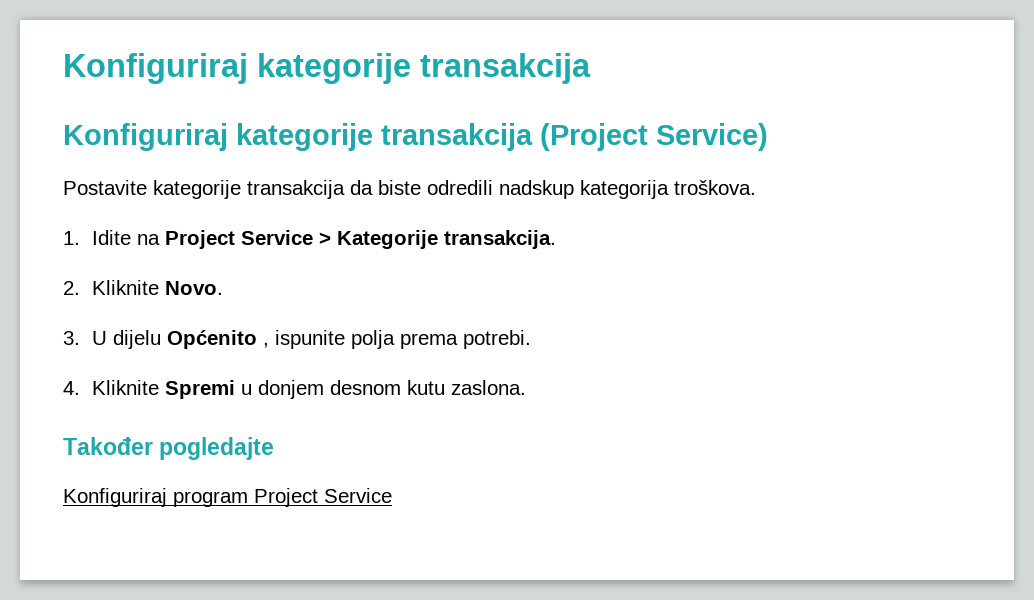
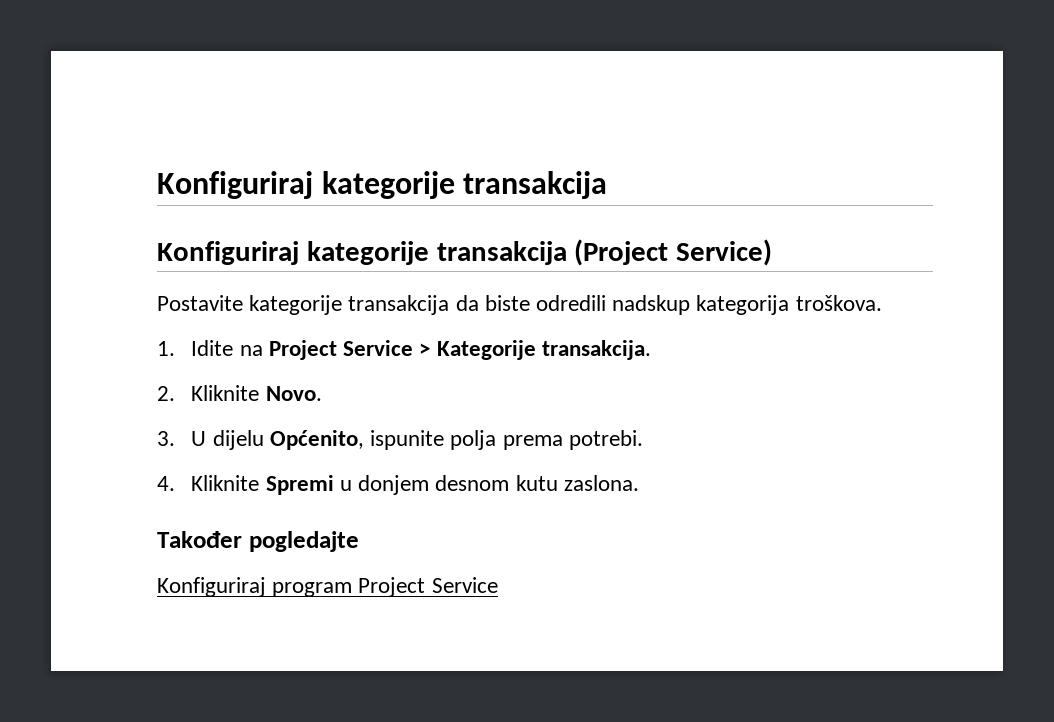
- 3. U dijelu Općenito , ispunite polja prema potrebi.
+ 3. U dijelu Općenito, ispunite polja prema potrebi.

